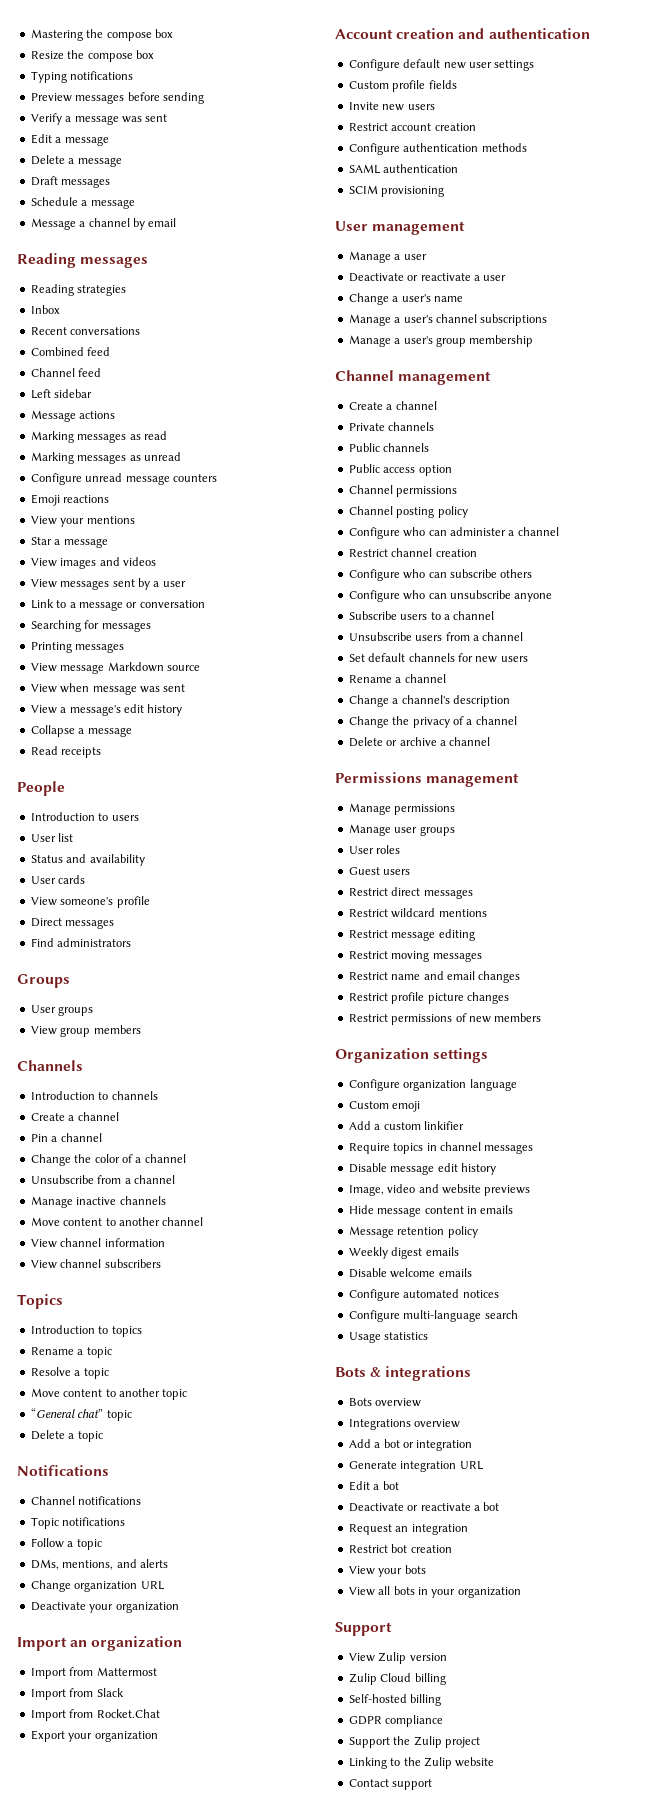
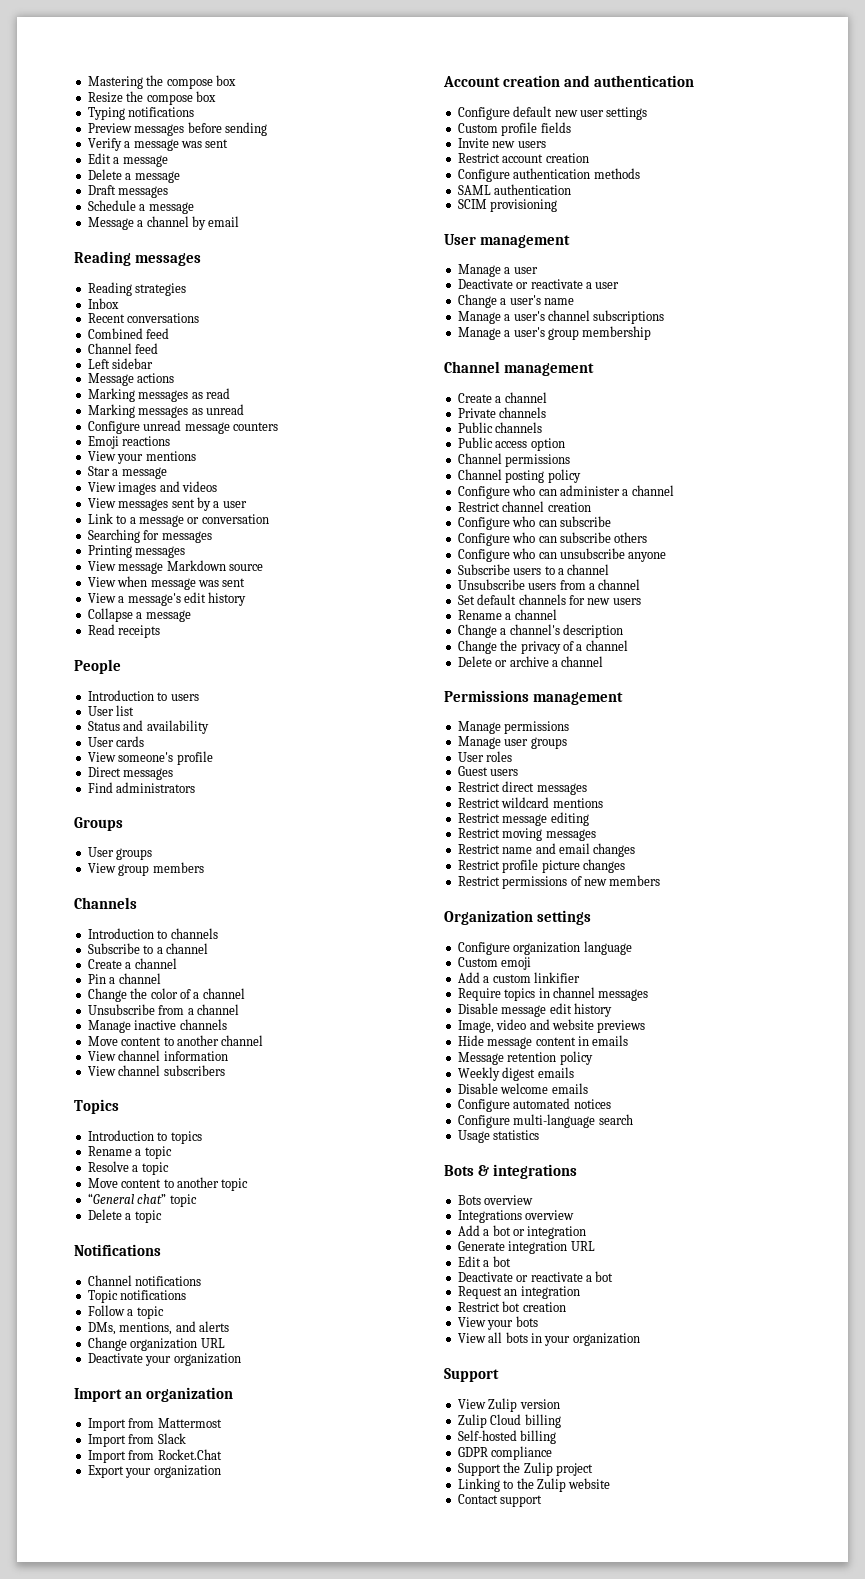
+ Subscribe to a channel
  Restrict channel creation
+ Configure who can subscribe

